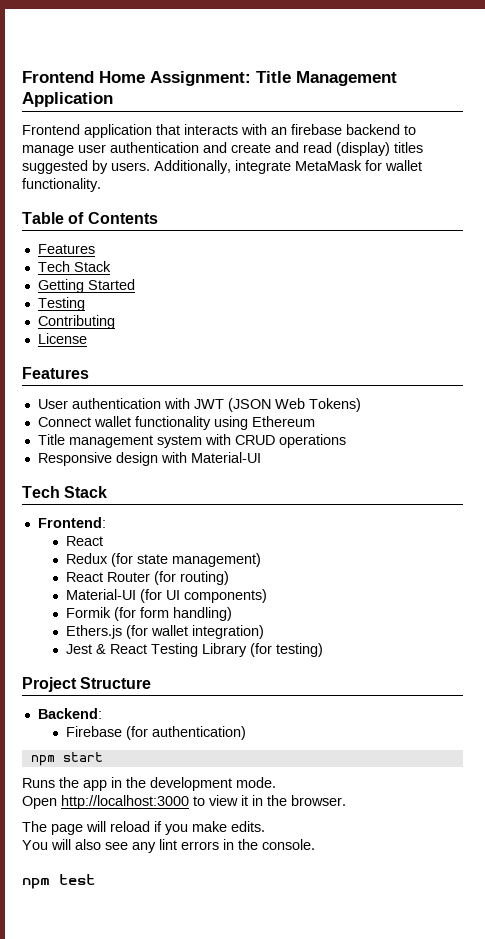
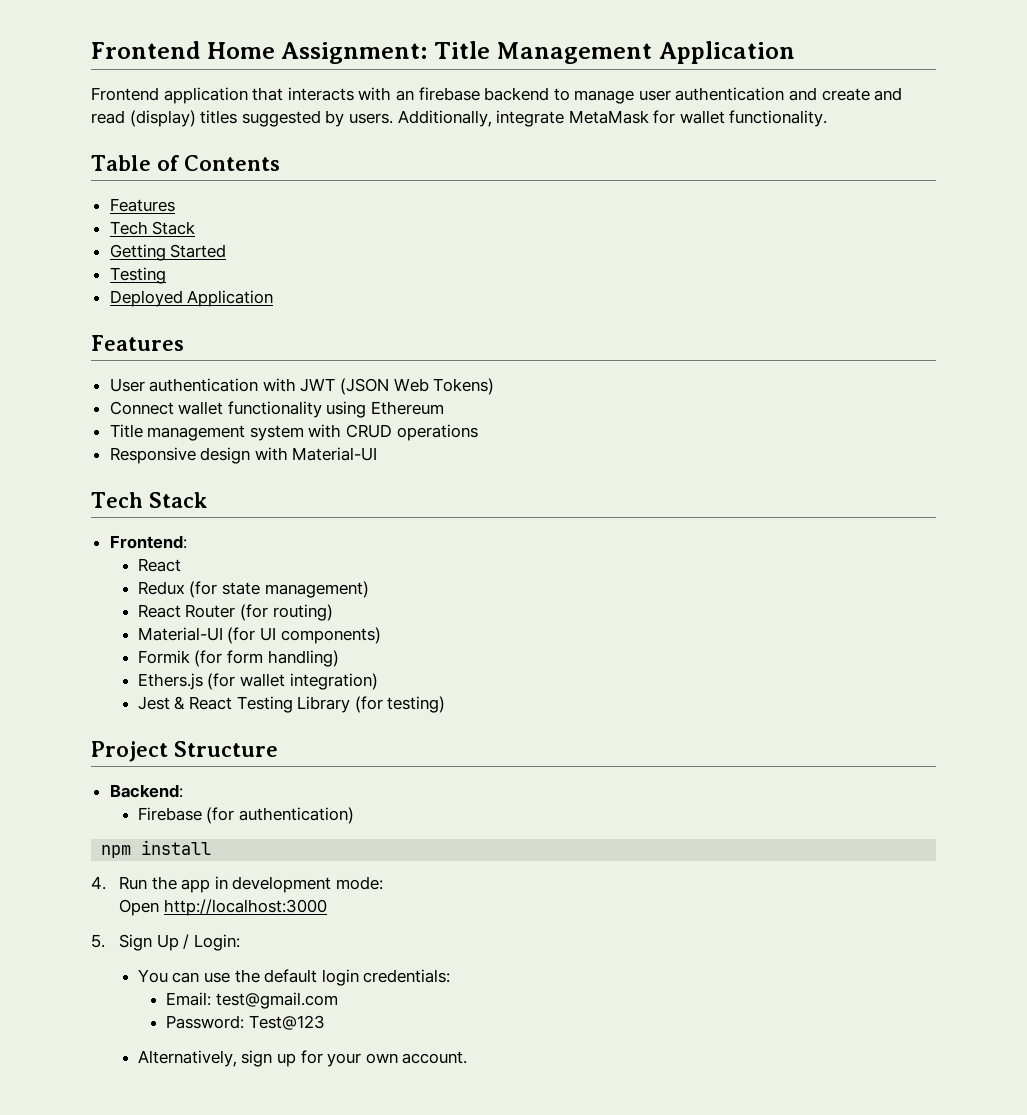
- Contributing
- License
+ Deployed Application
- npm start
- Runs the app in the development mode.
- Open http://localhost:3000 to view it in the browser.
- The page will reload if you make edits.
- You will also see any lint errors in the console.
- npm test
+ npm install
+ 4. Run the app in development mode:
+ Open http://localhost:3000
+ 5. Sign Up / Login:
+ You can use the default login credentials:
+ Email: test@gmail.com
+ Password: Test@123
+ Alternatively, sign up for your own account.

